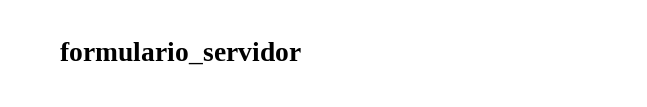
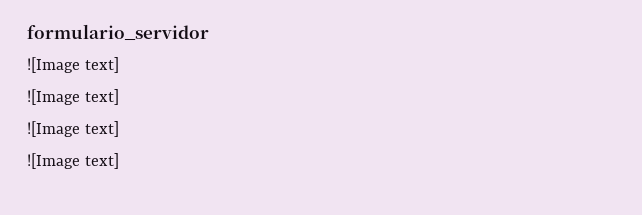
  formulario_servidor
+ ![Image text]
+ ![Image text]
+ ![Image text]
+ ![Image text]

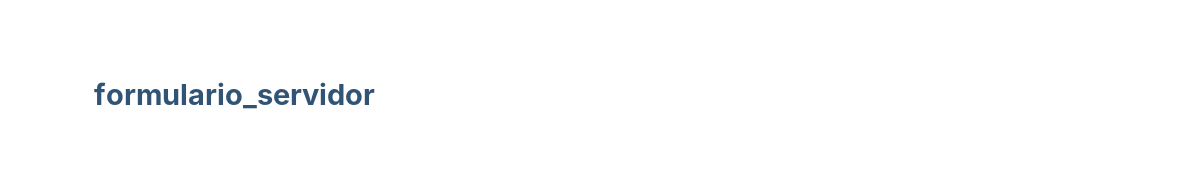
  formulario_servidor
- ![Image text]
- ![Image text]
- ![Image text]
- ![Image text]

